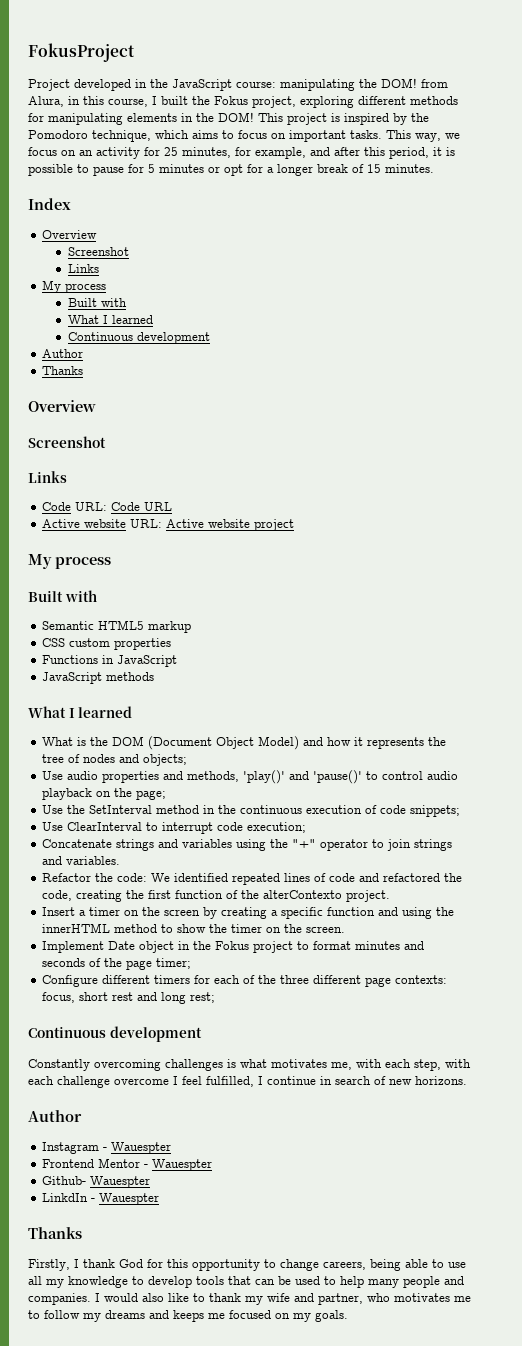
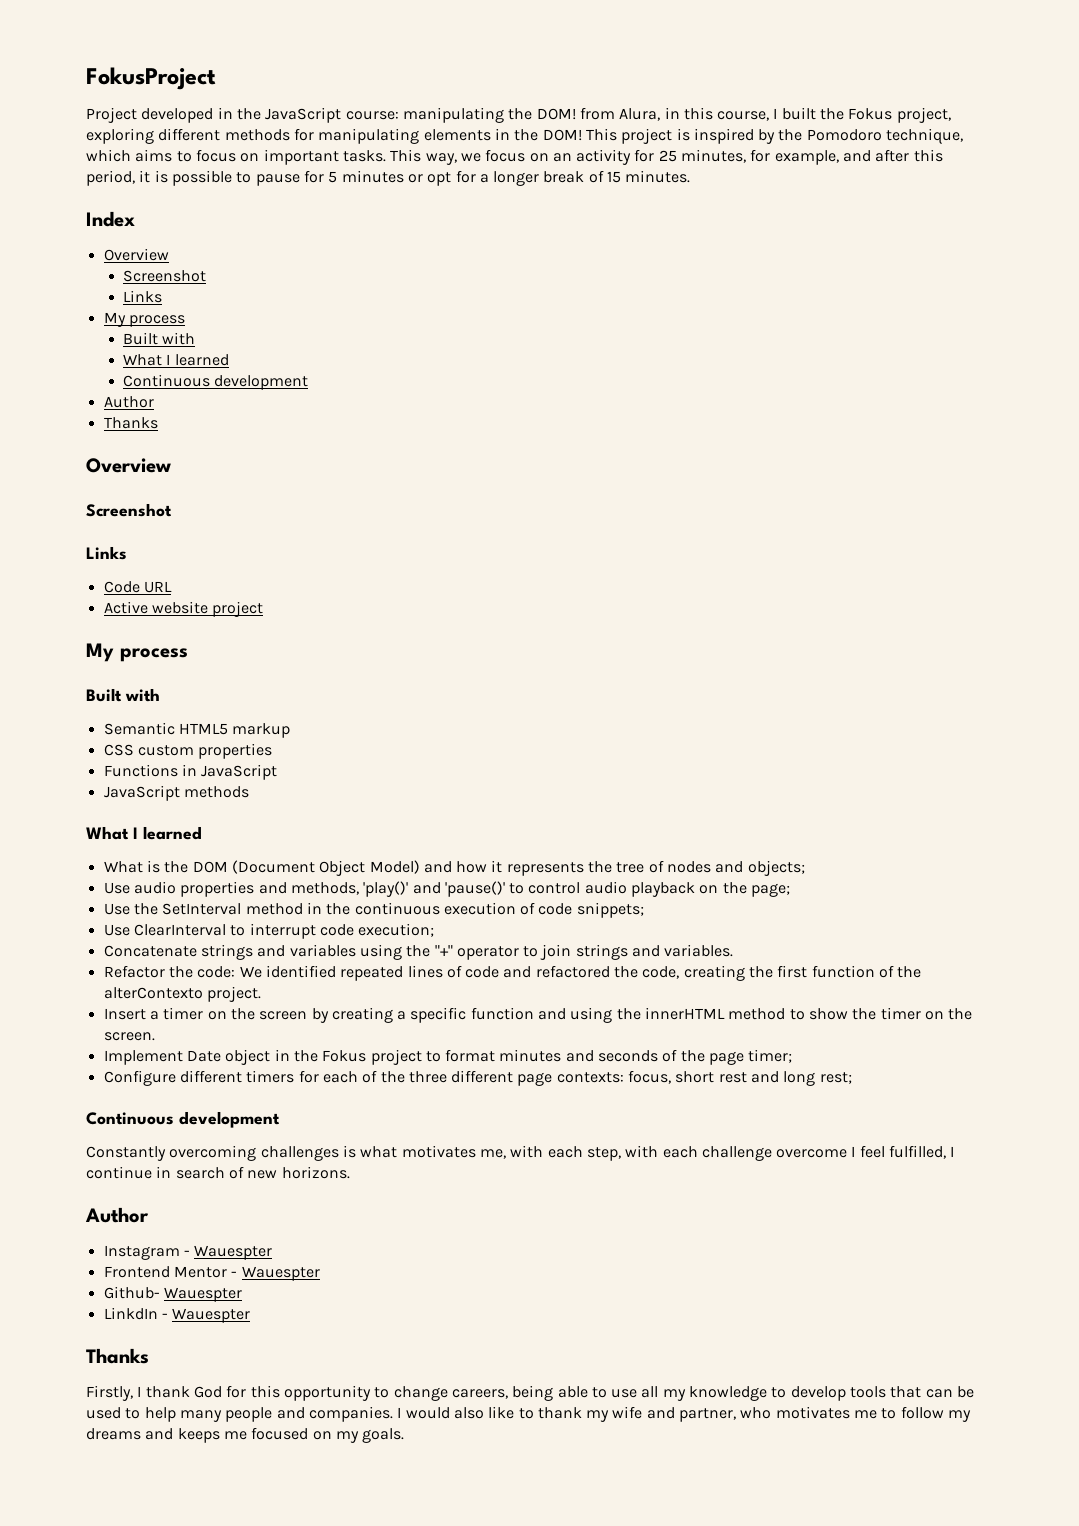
- Code URL: Code URL
+ Code URL
- Active website URL: Active website project
+ Active website project

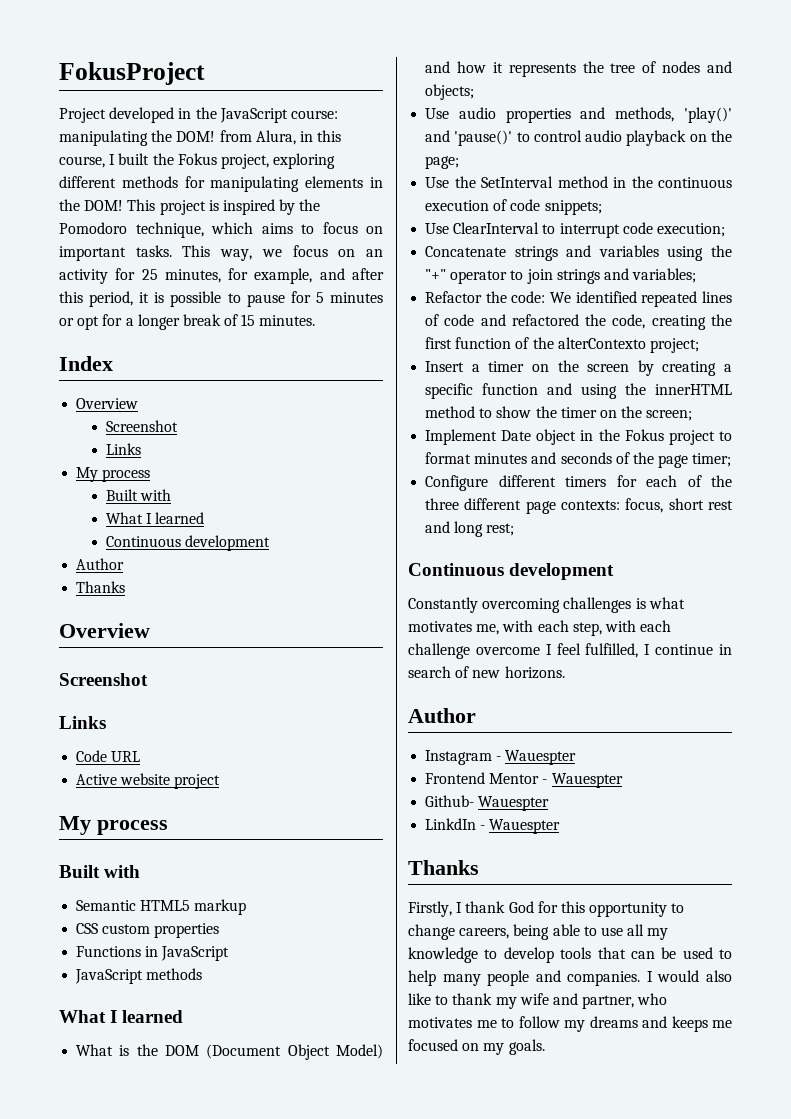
- Concatenate strings and variables using the "+" operator to join strings and variables.
+ Concatenate strings and variables using the "+" operator to join strings and variables;
- Refactor the code: We identified repeated lines of code and refactored the code, creating the first function of the alterContexto project.
+ Refactor the code: We identified repeated lines of code and refactored the code, creating the first function of the alterContexto project;
- Insert a timer on the screen by creating a specific function and using the innerHTML method to show the timer on the screen.
+ Insert a timer on the screen by creating a specific function and using the innerHTML method to show the timer on the screen;

